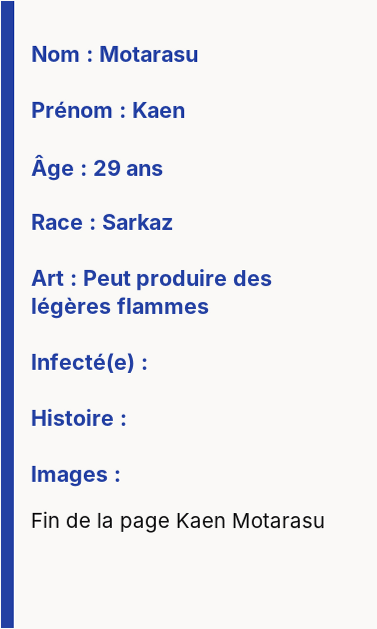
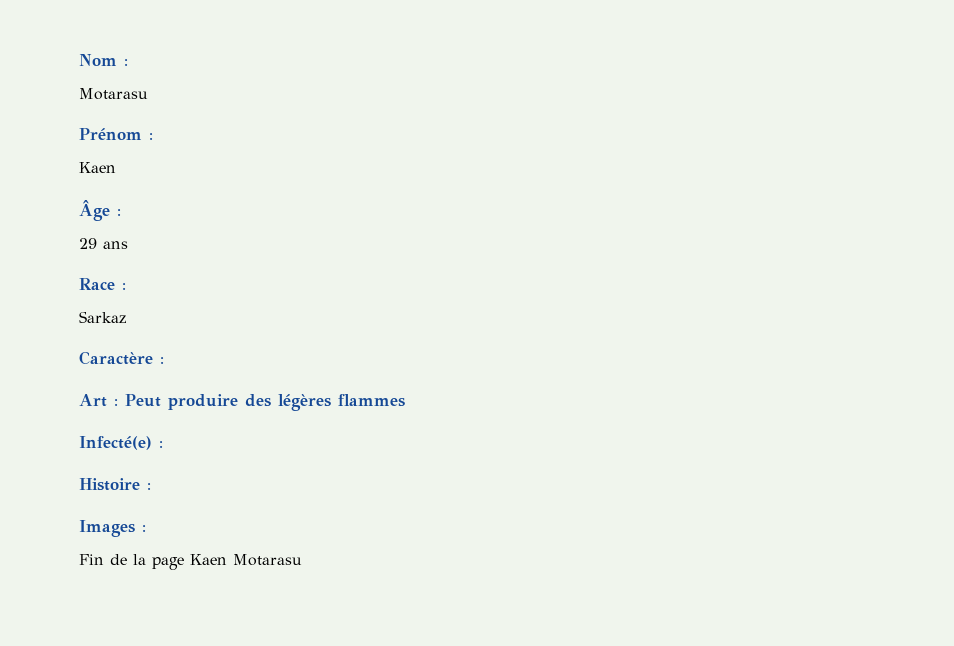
- Nom : Motarasu
+ Nom :
+ Motarasu
- Prénom : Kaen
+ Prénom :
+ Kaen
- Âge : 29 ans
+ Âge :
+ 29 ans
- Race : Sarkaz
+ Race :
+ Sarkaz
+ Caractère :

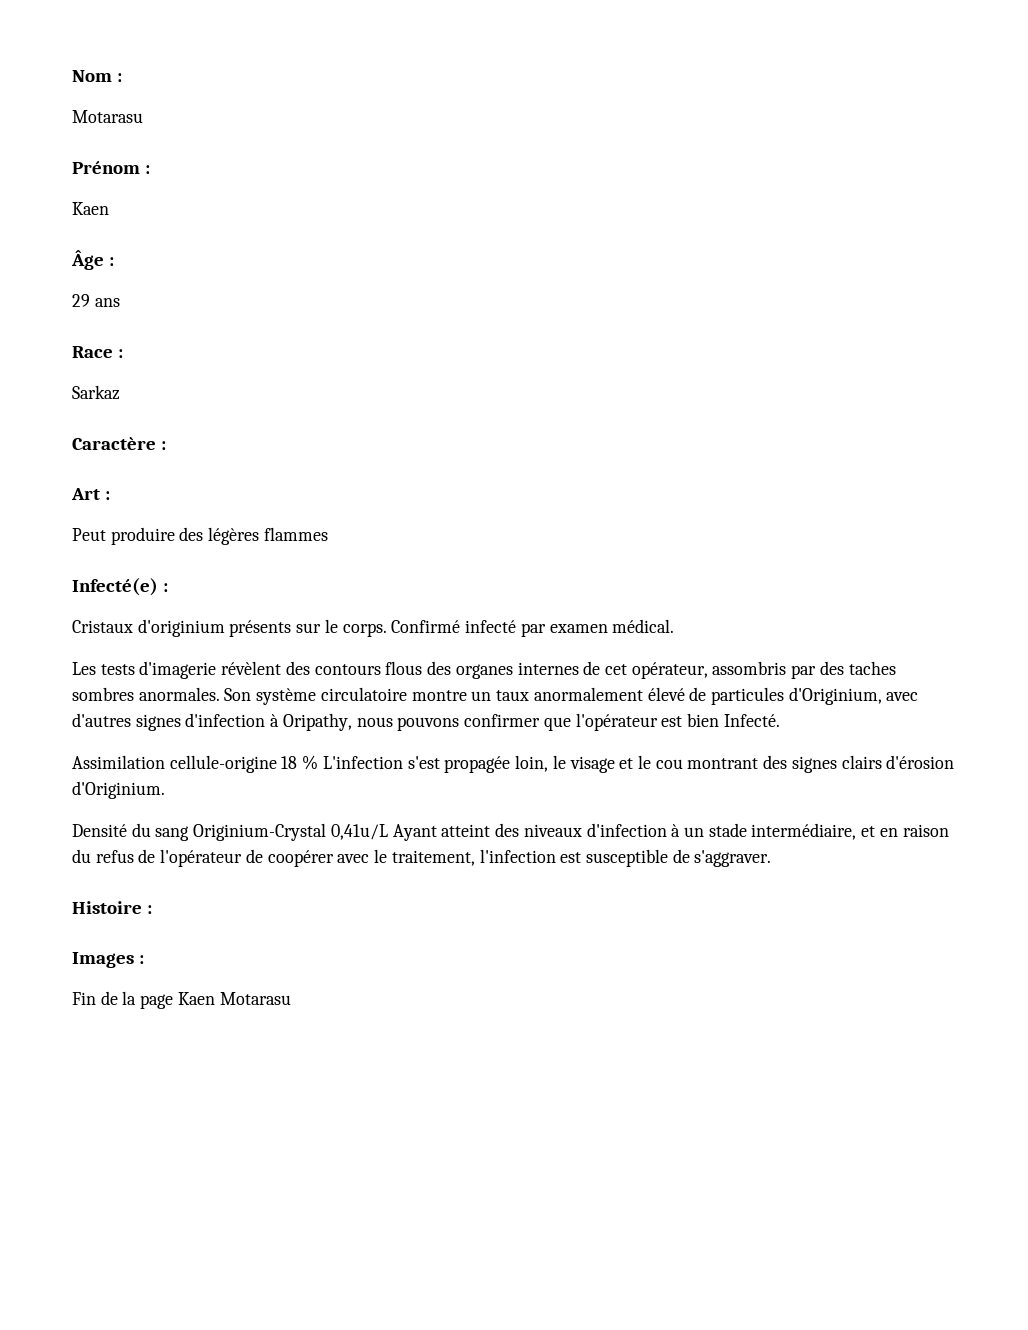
- Art : Peut produire des légères flammes
+ Art :
+ Peut produire des légères flammes
+ Cristaux d'originium présents sur le corps. Confirmé infecté par examen médical.
+ Les tests d'imagerie révèlent des contours flous des organes internes de cet opérateur, assombris par des taches sombres anormales. Son système circulatoire montre un taux anormalement élevé de particules d'Originium, avec d'autres signes d'infection à Oripathy, nous pouvons confirmer que l'opérateur est bien Infecté.
+ Assimilation cellule-origine 18 % L'infection s'est propagée loin, le visage et le cou montrant des signes clairs d'érosion d'Originium.
+ Densité du sang Originium-Crystal 0,41u/L Ayant atteint des niveaux d'infection à un stade intermédiaire, et en raison du refus de l'opérateur de coopérer avec le traitement, l'infection est susceptible de s'aggraver.

